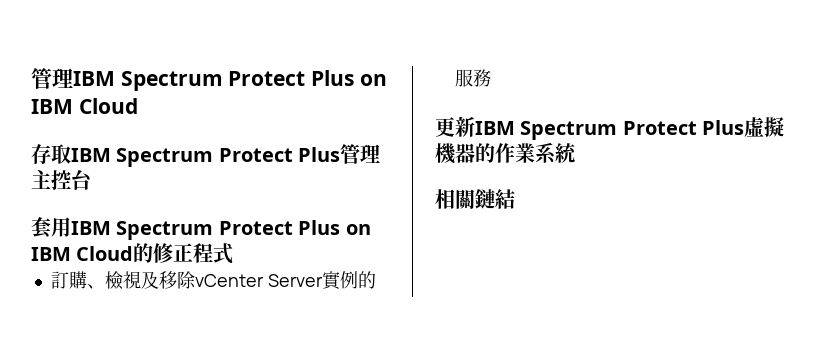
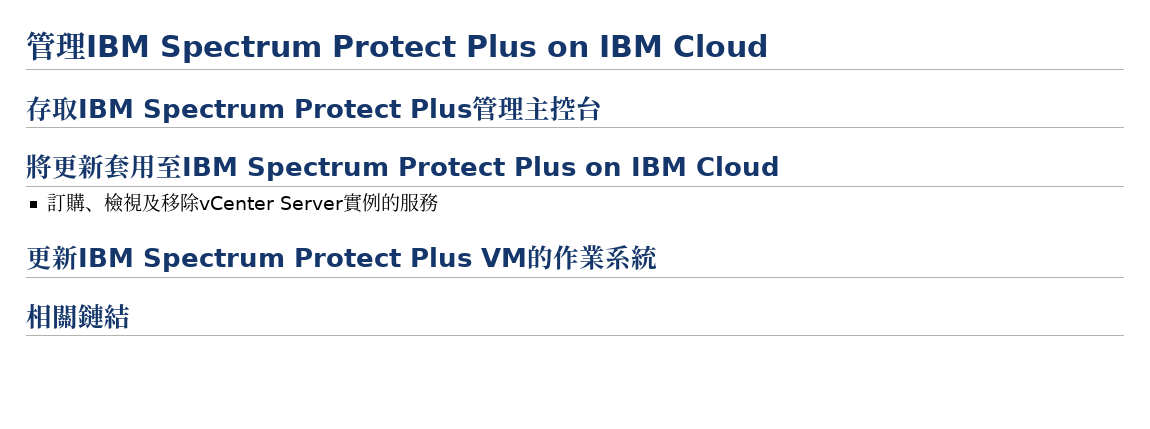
- 套用IBM Spectrum Protect Plus on IBM Cloud的修正程式
+ 將更新套用至IBM Spectrum Protect Plus on IBM Cloud
- 更新IBM Spectrum Protect Plus虛擬機器的作業系統
+ 更新IBM Spectrum Protect Plus VM的作業系統

